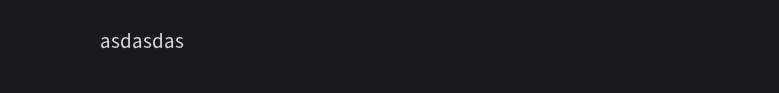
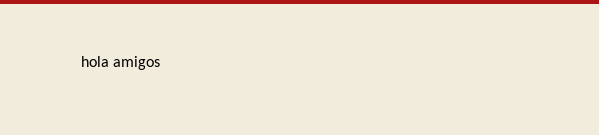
- asdasdas
+ hola amigos

